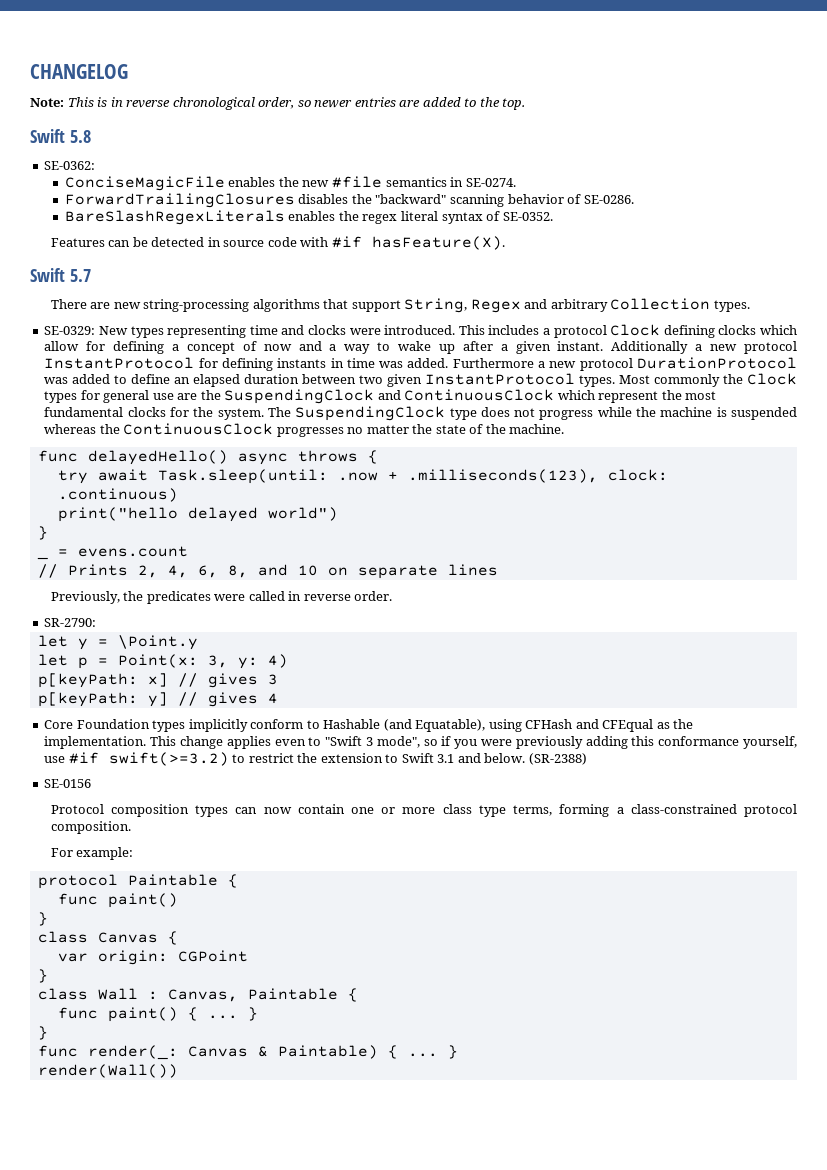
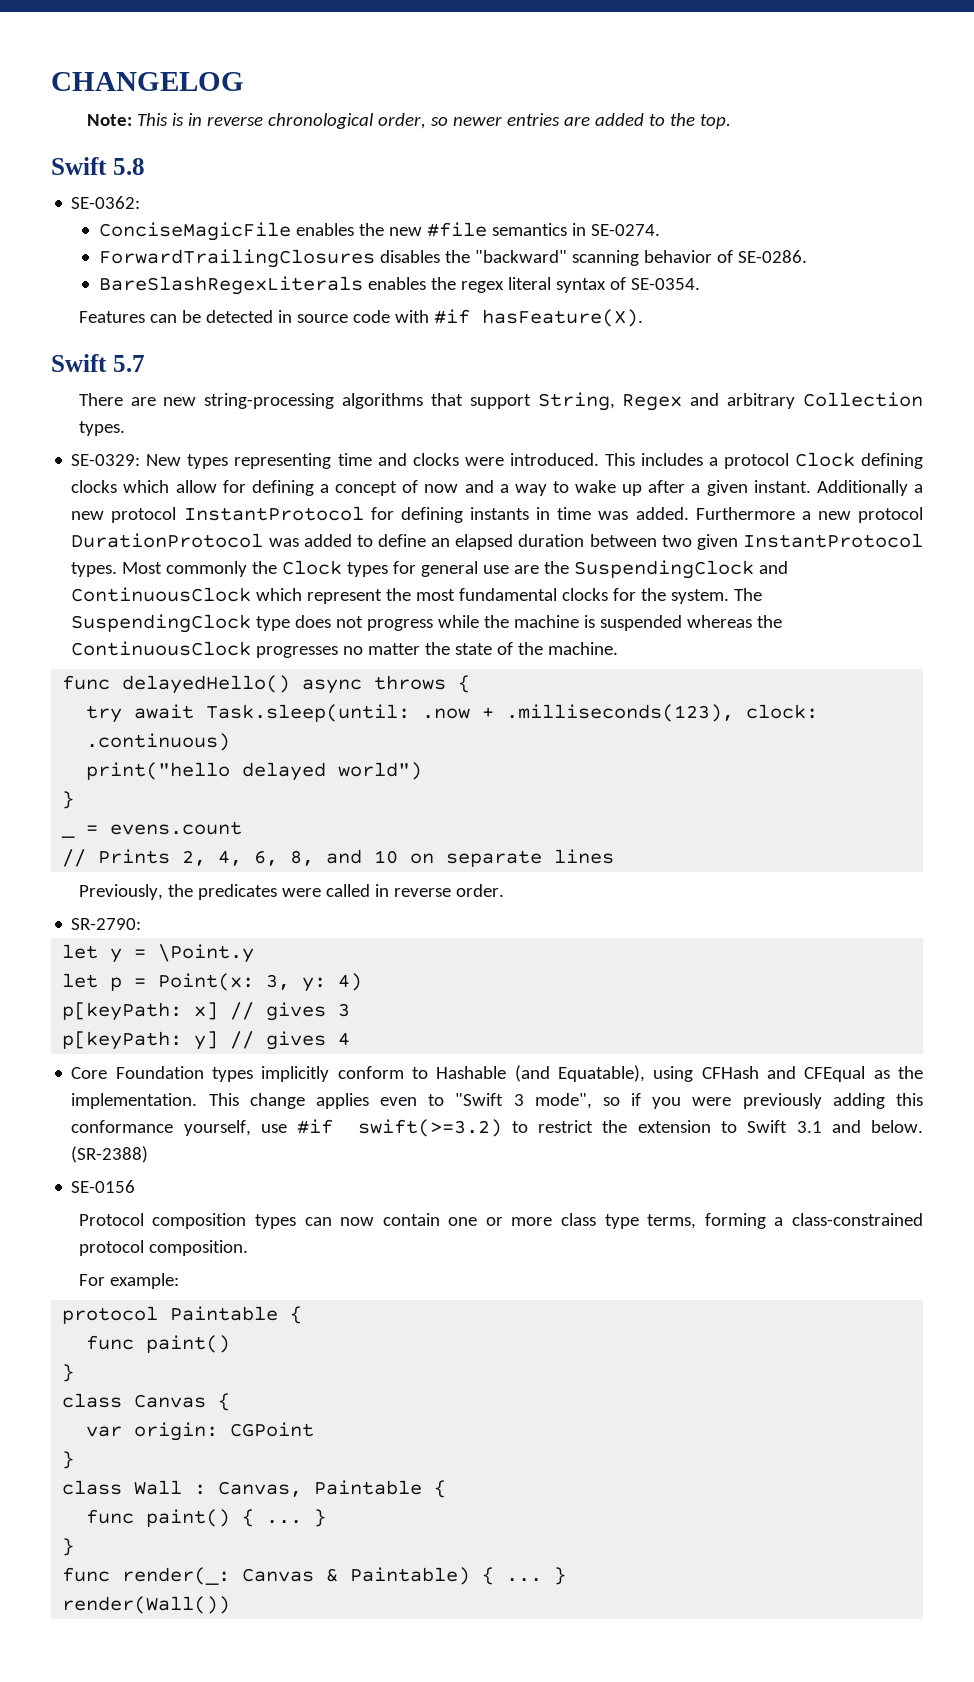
- BareSlashRegexLiterals enables the regex literal syntax of SE-0352.
+ BareSlashRegexLiterals enables the regex literal syntax of SE-0354.

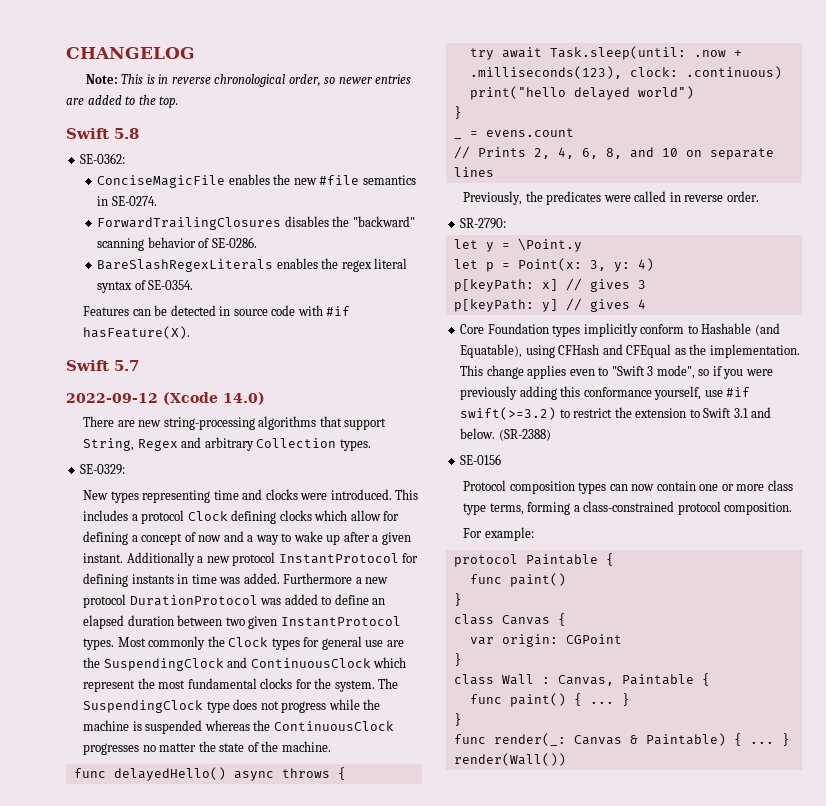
+ 2022-09-12 (Xcode 14.0)
- SE-0329: New types representing time and clocks were introduced.
+ SE-0329:
+ New types representing time and clocks were introduced.

